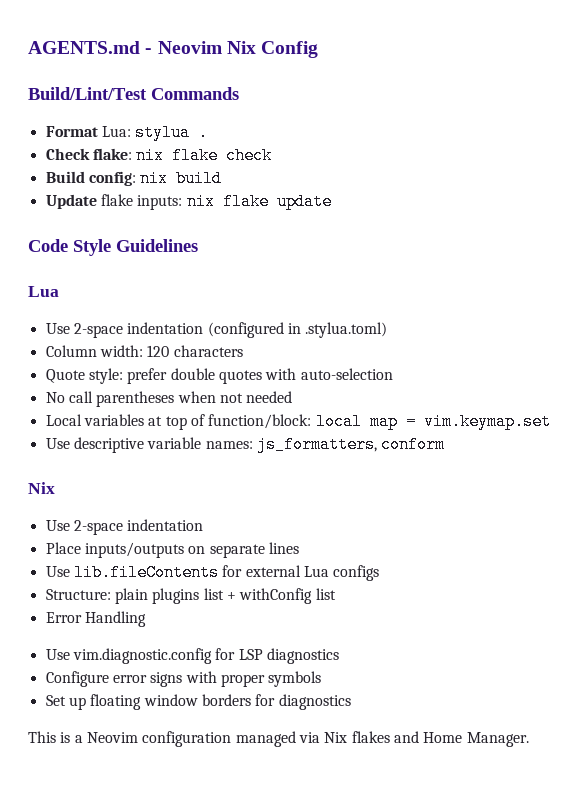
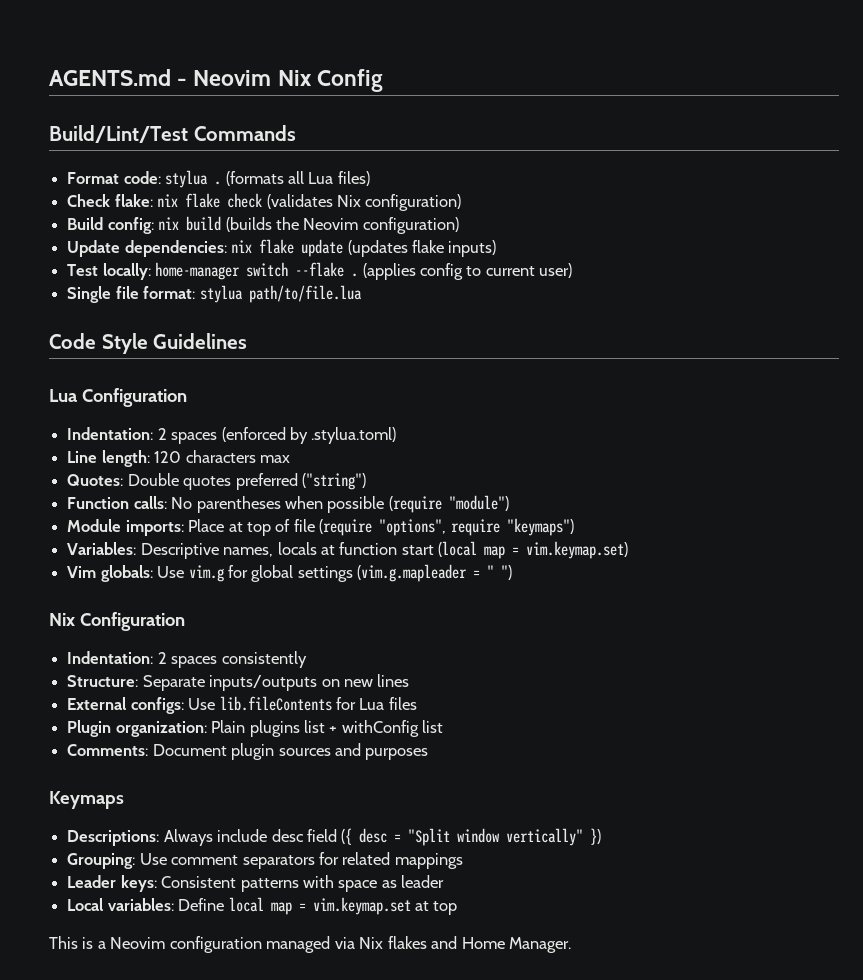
- Format Lua: stylua .
+ Format code: stylua . (formats all Lua files)
- Check flake: nix flake check
+ Check flake: nix flake check (validates Nix configuration)
- Build config: nix build
+ Build config: nix build (builds the Neovim configuration)
- Update flake inputs: nix flake update
+ Update dependencies: nix flake update (updates flake inputs)
+ Test locally: home-manager switch --flake . (applies config to current user)
+ Single file format: stylua path/to/file.lua
  Code Style Guidelines
- Lua
- Use 2-space indentation (configured in .stylua.toml)
+ Lua Configuration
+ Indentation: 2 spaces (enforced by .stylua.toml)
- Column width: 120 characters
- Quote style: prefer double quotes with auto-selection
- No call parentheses when not needed
- Local variables at top of function/block: local map = vim.keymap.set
- Use descriptive variable names: js_formatters, conform
- Nix
- Use 2-space indentation
- Place inputs/outputs on separate lines
+ Line length: 120 characters max
+ Quotes: Double quotes preferred ("string")
+ Function calls: No parentheses when possible (require "module")
+ Module imports: Place at top of file (require "options", require "keymaps")
+ Variables: Descriptive names, locals at function start (local map = vim.keymap.set)
+ Vim globals: Use vim.g for global settings (vim.g.mapleader = " ")
+ Nix Configuration
+ Indentation: 2 spaces consistently
+ Structure: Separate inputs/outputs on new lines
- Use lib.fileContents for external Lua configs
- Structure: plain plugins list + withConfig list
+ External configs: Use lib.fileContents for Lua files
+ Plugin organization: Plain plugins list + withConfig list
- Error Handling
- Use vim.diagnostic.config for LSP diagnostics
- Configure error signs with proper symbols
- Set up floating window borders for diagnostics
+ Comments: Document plugin sources and purposes
+ Keymaps
+ Descriptions: Always include desc field ({ desc = "Split window vertically" })
+ Grouping: Use comment separators for related mappings
+ Leader keys: Consistent patterns with space as leader
+ Local variables: Define local map = vim.keymap.set at top

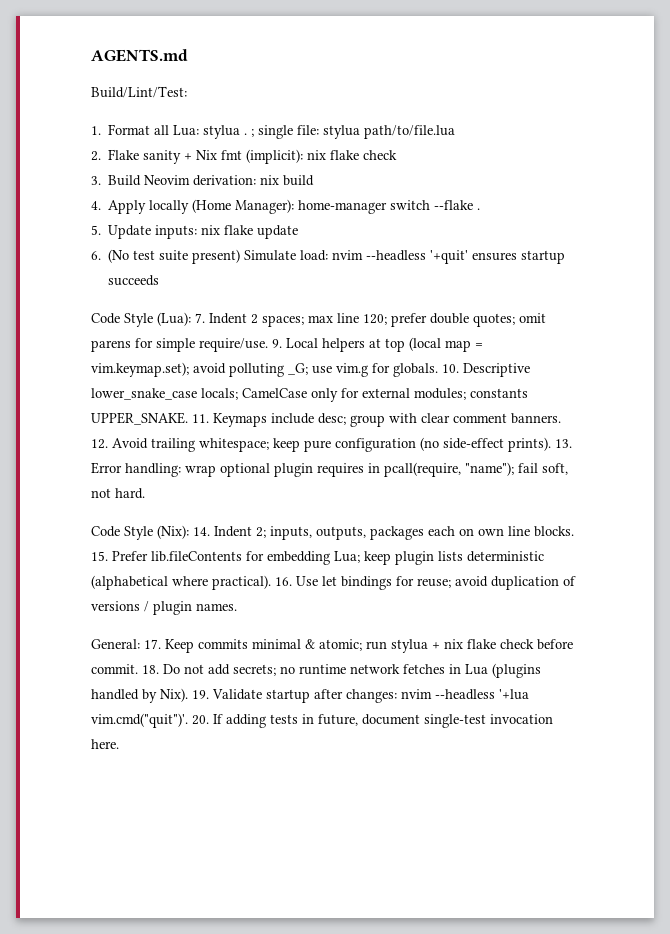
- AGENTS.md - Neovim Nix Config
- Build/Lint/Test Commands
- Format code: stylua . (formats all Lua files)
- Check flake: nix flake check (validates Nix configuration)
- Build config: nix build (builds the Neovim configuration)
- Update dependencies: nix flake update (updates flake inputs)
- Test locally: home-manager switch --flake . (applies config to current user)
- Single file format: stylua path/to/file.lua
- Code Style Guidelines
- Lua Configuration
- Indentation: 2 spaces (enforced by .stylua.toml)
- Line length: 120 characters max
- Quotes: Double quotes preferred ("string")
- Function calls: No parentheses when possible (require "module")
- Module imports: Place at top of file (require "options", require "keymaps")
- Variables: Descriptive names, locals at function start (local map = vim.keymap.set)
- Vim globals: Use vim.g for global settings (vim.g.mapleader = " ")
- Nix Configuration
- Indentation: 2 spaces consistently
- Structure: Separate inputs/outputs on new lines
- External configs: Use lib.fileContents for Lua files
- Plugin organization: Plain plugins list + withConfig list
- Comments: Document plugin sources and purposes
- Keymaps
- Descriptions: Always include desc field ({ desc = "Split window vertically" })
- Grouping: Use comment separators for related mappings
- Leader keys: Consistent patterns with space as leader
- Local variables: Define local map = vim.keymap.set at top
- This is a Neovim configuration managed via Nix flakes and Home Manager.
+ AGENTS.md
+ Build/Lint/Test:
+ 1. Format all Lua: stylua . ; single file: stylua path/to/file.lua
+ 2. Flake sanity + Nix fmt (implicit): nix flake check
+ 3. Build Neovim derivation: nix build
+ 4. Apply locally (Home Manager): home-manager switch --flake .
+ 5. Update inputs: nix flake update
+ 6. (No test suite present) Simulate load: nvim --headless '+quit' ensures startup succeeds
+ Code Style (Lua): 7. Indent 2 spaces; max line 120; prefer double quotes; omit parens for simple require/use. 9. Local helpers at top (local map = vim.keymap.set); avoid polluting _G; use vim.g for globals. 10. Descriptive lower_snake_case locals; CamelCase only for external modules; constants UPPER_SNAKE. 11. Keymaps include desc; group with clear comment banners. 12. Avoid trailing whitespace; keep pure configuration (no side-effect prints). 13. Error handling: wrap optional plugin requires in pcall(require, "name"); fail soft, not hard.
+ Code Style (Nix): 14. Indent 2; inputs, outputs, packages each on own line blocks. 15. Prefer lib.fileContents for embedding Lua; keep plugin lists deterministic (alphabetical where practical). 16. Use let bindings for reuse; avoid duplication of versions / plugin names.
+ General: 17. Keep commits minimal & atomic; run stylua + nix flake check before commit. 18. Do not add secrets; no runtime network fetches in Lua (plugins handled by Nix). 19. Validate startup after changes: nvim --headless '+lua vim.cmd("quit")'. 20. If adding tests in future, document single-test invocation here.

